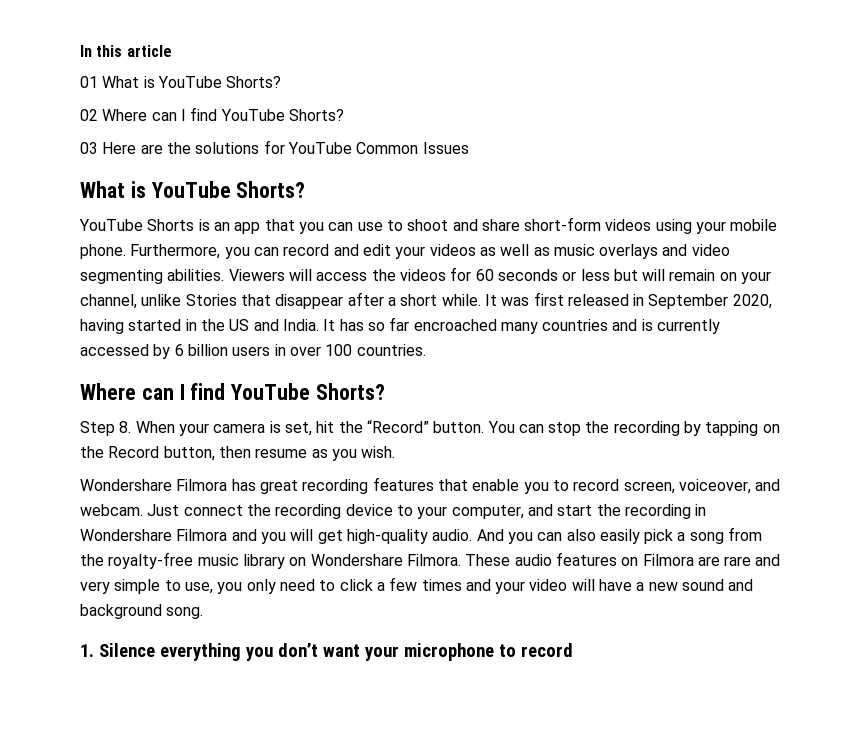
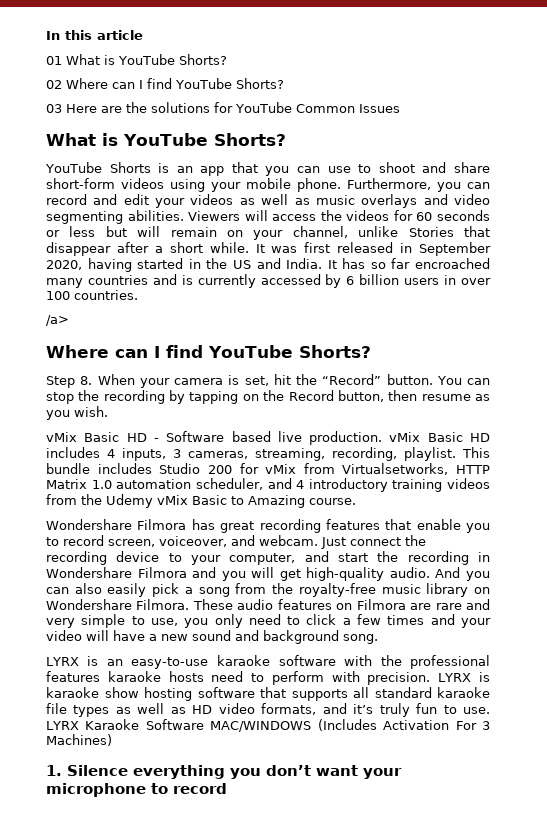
+ /a>
+ vMix Basic HD - Software based live production. vMix Basic HD includes 4 inputs, 3 cameras, streaming, recording, playlist. This bundle includes Studio 200 for vMix from Virtualsetworks, HTTP Matrix 1.0 automation scheduler, and 4 introductory training videos from the Udemy vMix Basic to Amazing course.
+ LYRX is an easy-to-use karaoke software with the professional features karaoke hosts need to perform with precision. LYRX is karaoke show hosting software that supports all standard karaoke file types as well as HD video formats, and it’s truly fun to use. LYRX Karaoke Software MAC/WINDOWS (Includes Activation For 3 Machines)

